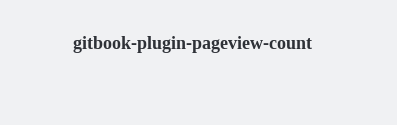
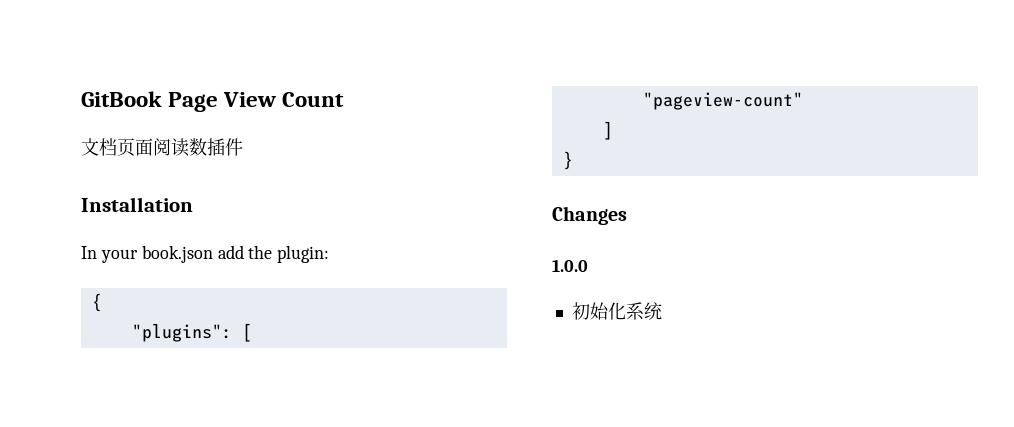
- gitbook-plugin-pageview-count
+ GitBook Page View Count
+ 文档页面阅读数插件
+ Installation
+ In your book.json add the plugin:
+ {
+ "plugins": [
+ "pageview-count"
+ ]
+ }
+ Changes
+ 1.0.0
+ 初始化系统

